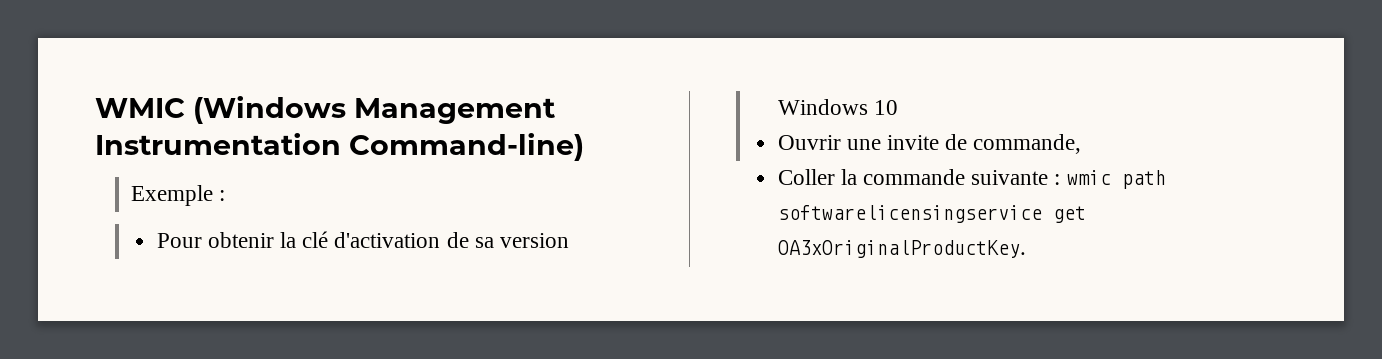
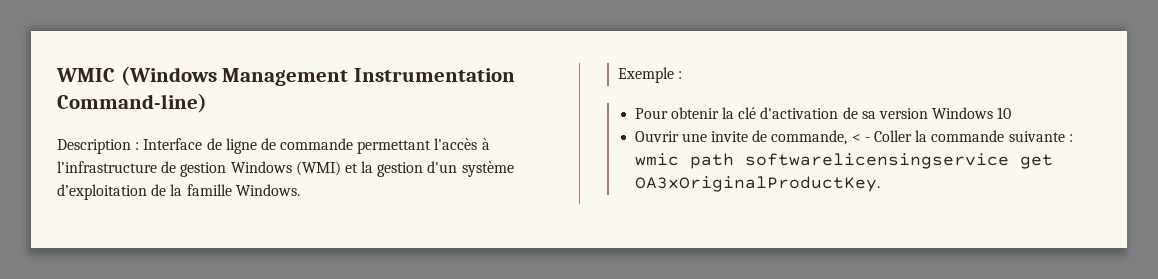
+ Description : Interface de ligne de commande permettant l'accès à l’infrastructure de gestion Windows (WMI) et la gestion d'un système d’exploitation de la famille Windows.
- Ouvrir une invite de commande,
- Coller la commande suivante : wmic path softwarelicensingservice get OA3xOriginalProductKey.
+ Ouvrir une invite de commande, < - Coller la commande suivante : wmic path softwarelicensingservice get OA3xOriginalProductKey.

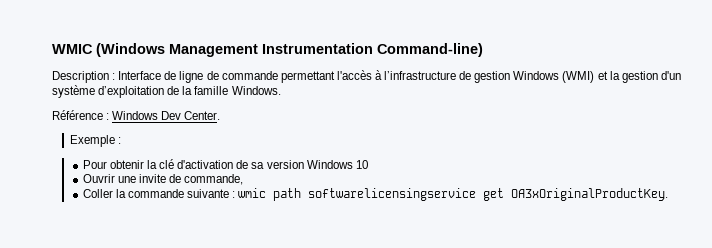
+ Référence : Windows Dev Center.
- Ouvrir une invite de commande, < - Coller la commande suivante : wmic path softwarelicensingservice get OA3xOriginalProductKey.
+ Ouvrir une invite de commande,
+ Coller la commande suivante : wmic path softwarelicensingservice get OA3xOriginalProductKey.

